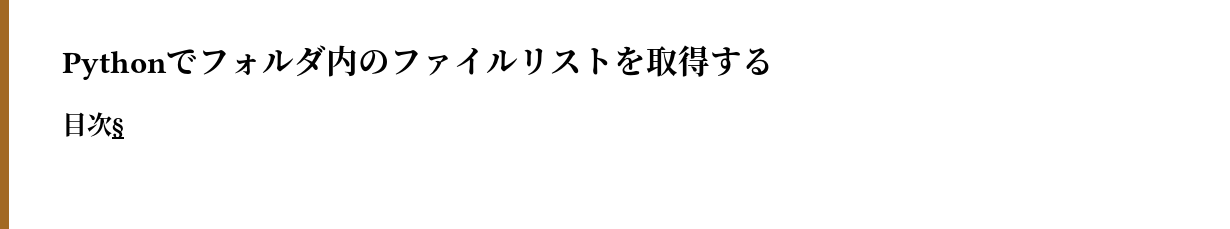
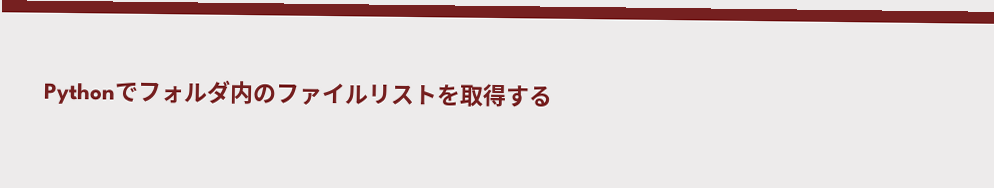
- 目次§

